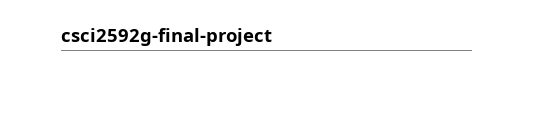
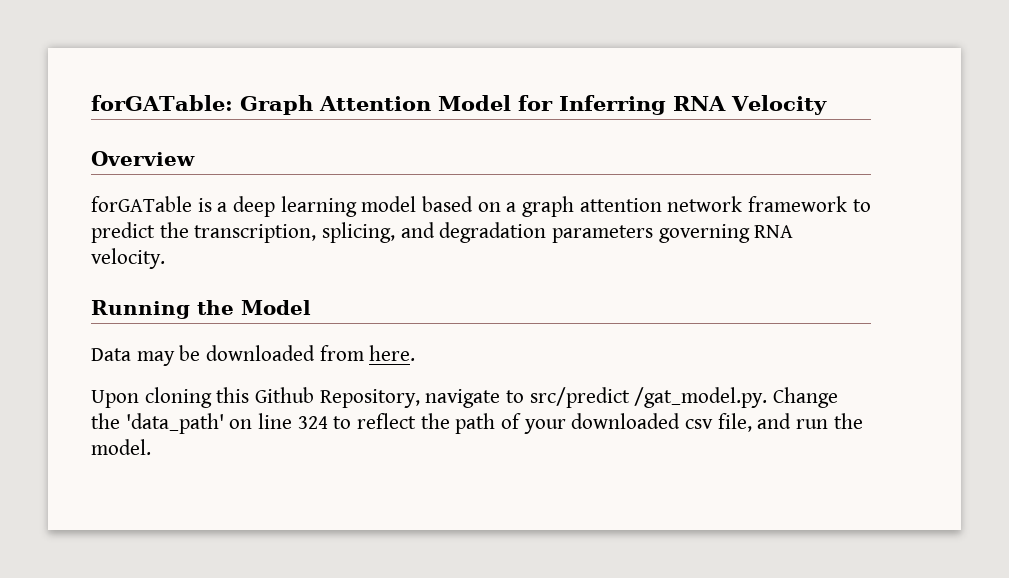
- csci2592g-final-project
+ forGATable: Graph Attention Model for Inferring RNA Velocity
+ Overview
+ forGATable is a deep learning model based on a graph attention network framework to predict the transcription, splicing, and degradation parameters governing RNA velocity.
+ Running the Model
+ Data may be downloaded from here.
+ Upon cloning this Github Repository, navigate to src/predict /gat_model.py. Change the 'data_path' on line 324 to reflect the path of your downloaded csv file, and run the model.

